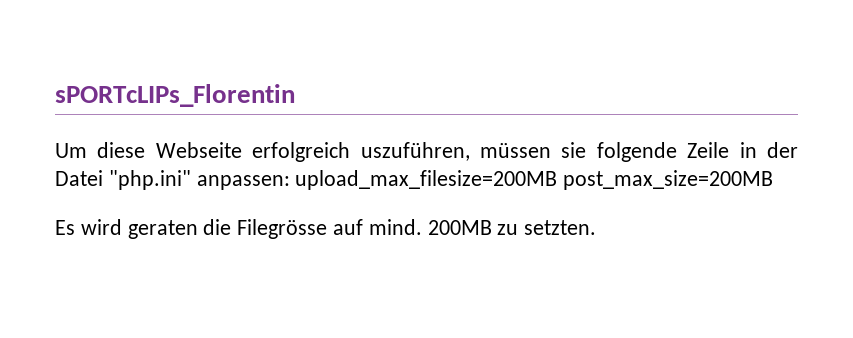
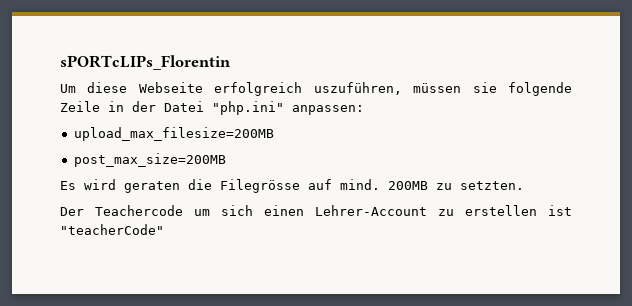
- Um diese Webseite erfolgreich uszuführen, müssen sie folgende Zeile in der Datei "php.ini" anpassen: upload_max_filesize=200MB post_max_size=200MB
+ Um diese Webseite erfolgreich uszuführen, müssen sie folgende Zeile in der Datei "php.ini" anpassen:
+ upload_max_filesize=200MB
+ post_max_size=200MB
+ Der Teachercode um sich einen Lehrer-Account zu erstellen ist "teacherCode"

